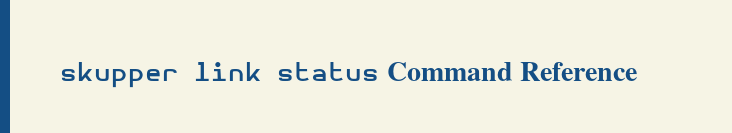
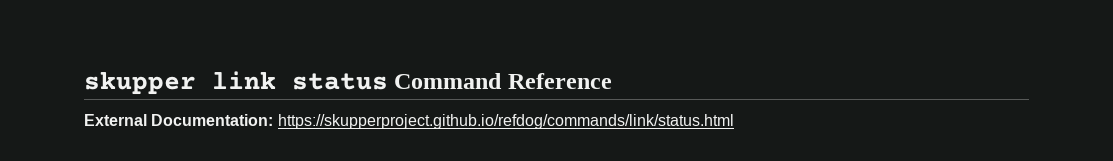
+ External Documentation: https://skupperproject.github.io/refdog/commands/link/status.html

